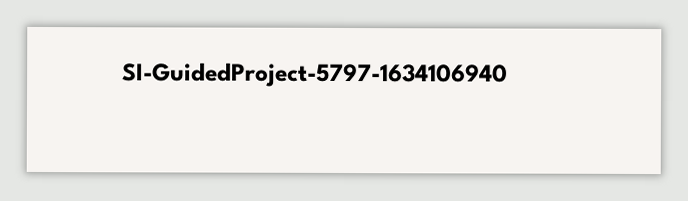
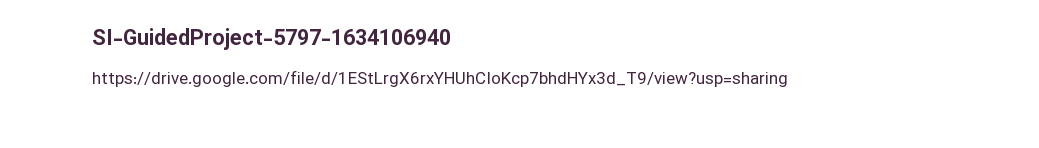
+ https://drive.google.com/file/d/1EStLrgX6rxYHUhCIoKcp7bhdHYx3d_T9/view?usp=sharing

